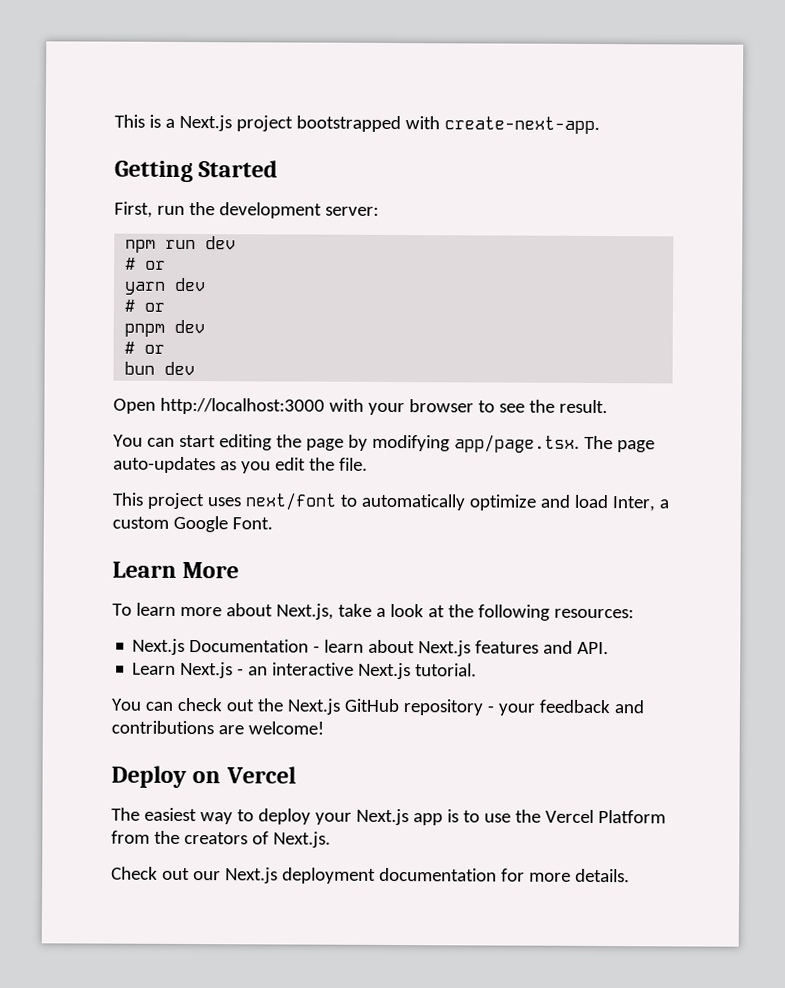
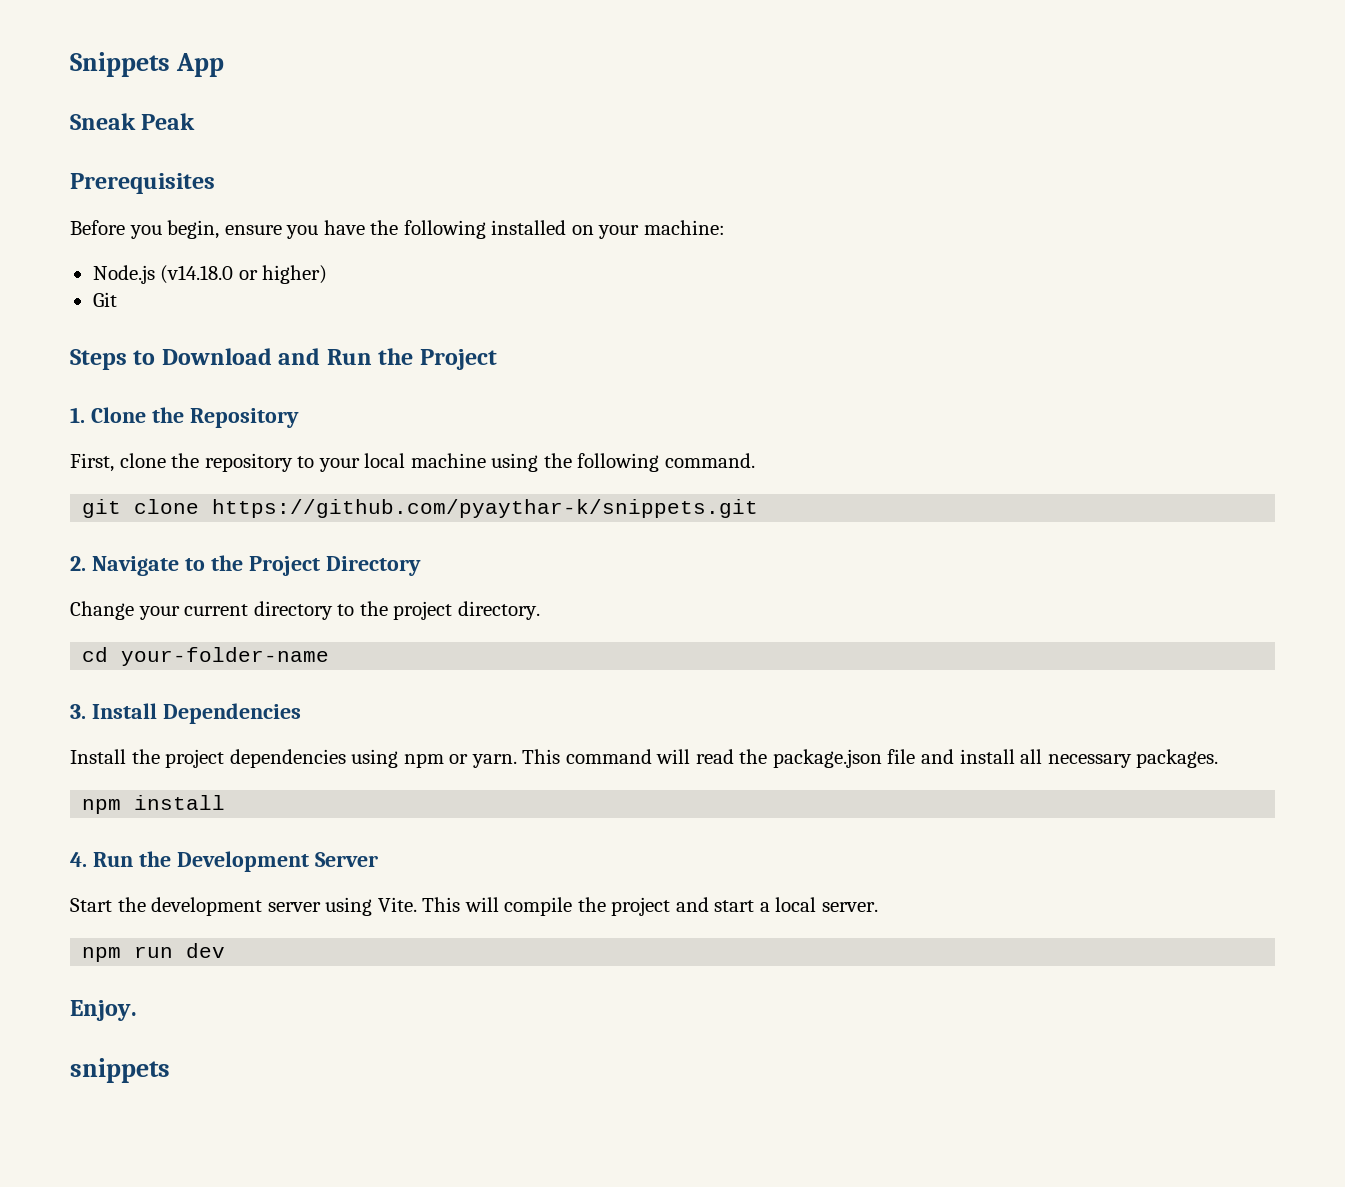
- This is a Next.js project bootstrapped with create-next-app.
- Getting Started
- First, run the development server:
+ Snippets App
+ Sneak Peak
+ Prerequisites
+ Before you begin, ensure you have the following installed on your machine:
+ Node.js (v14.18.0 or higher)
+ Git
+ Steps to Download and Run the Project
+ 1. Clone the Repository
+ First, clone the repository to your local machine using the following command.
+ git clone https://github.com/pyaythar-k/snippets.git
+ 2. Navigate to the Project Directory
+ Change your current directory to the project directory.
+ cd your-folder-name
+ 3. Install Dependencies
+ Install the project dependencies using npm or yarn. This command will read the package.json file and install all necessary packages.
+ npm install
+ 4. Run the Development Server
+ Start the development server using Vite. This will compile the project and start a local server.
  npm run dev
- # or
- yarn dev
- # or
- pnpm dev
- # or
- bun dev
- Open http://localhost:3000 with your browser to see the result.
- You can start editing the page by modifying app/page.tsx. The page auto-updates as you edit the file.
- This project uses next/font to automatically optimize and load Inter, a custom Google Font.
- Learn More
- To learn more about Next.js, take a look at the following resources:
- Next.js Documentation - learn about Next.js features and API.
- Learn Next.js - an interactive Next.js tutorial.
- You can check out the Next.js GitHub repository - your feedback and contributions are welcome!
- Deploy on Vercel
- The easiest way to deploy your Next.js app is to use the Vercel Platform from the creators of Next.js.
- Check out our Next.js deployment documentation for more details.
+ Enjoy.
+ snippets

